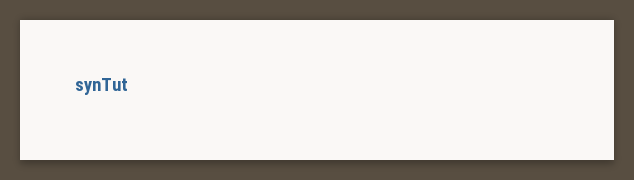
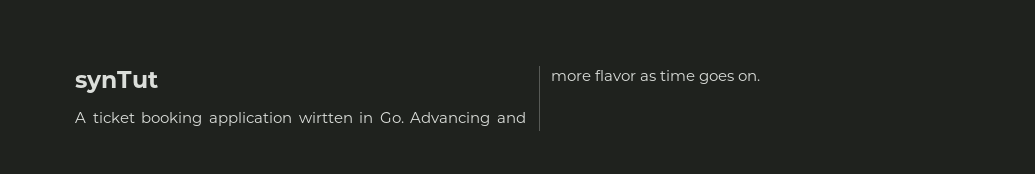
+ A ticket booking application wirtten in Go. Advancing and more flavor as time goes on.

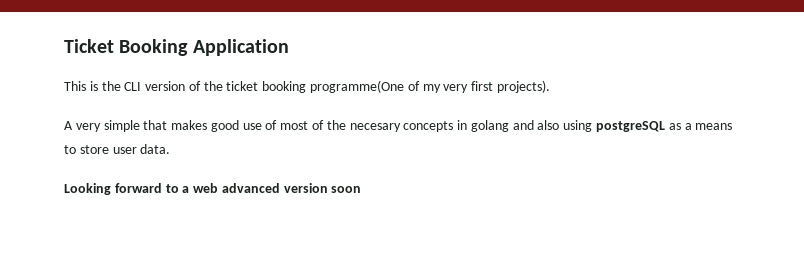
- synTut
- A ticket booking application wirtten in Go. Advancing and more flavor as time goes on.
+ Ticket Booking Application
+ This is the CLI version of the ticket booking programme(One of my very first projects).
+ A very simple that makes good use of most of the necesary concepts in golang and also using postgreSQL as a means to store user data.
+ Looking forward to a web advanced version soon

